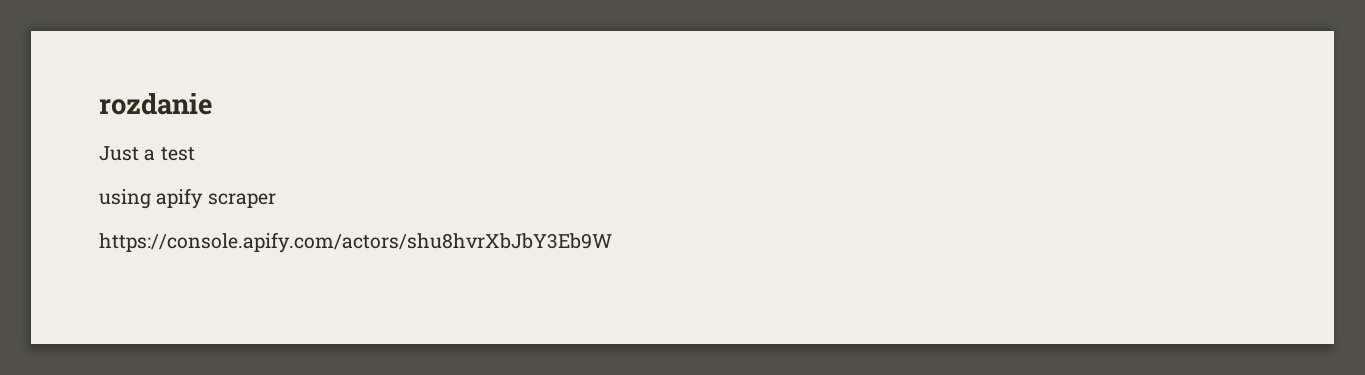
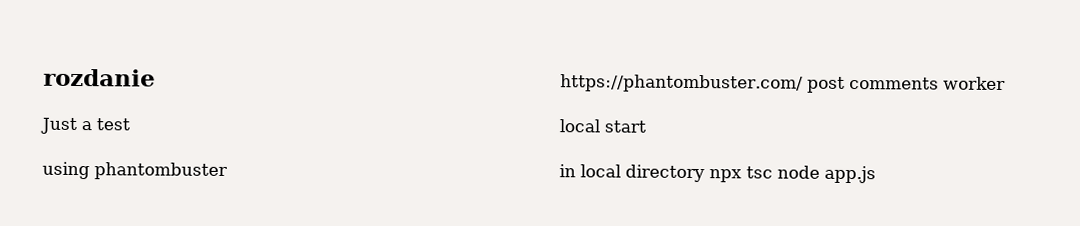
- using apify scraper
- https://console.apify.com/actors/shu8hvrXbJbY3Eb9W
+ using phantombuster
+ https://phantombuster.com/ post comments worker
+ local start
+ in local directory npx tsc node app.js

